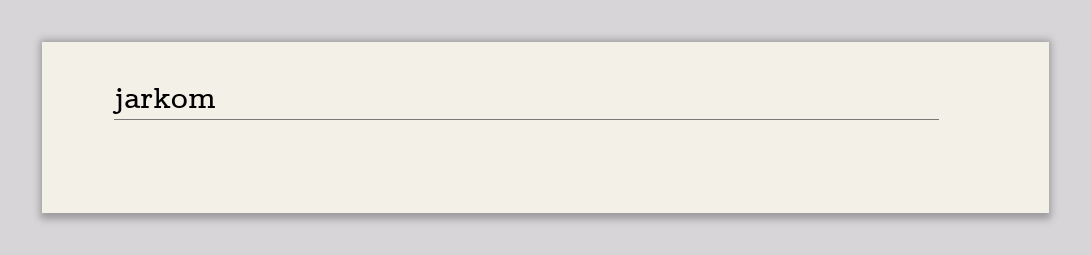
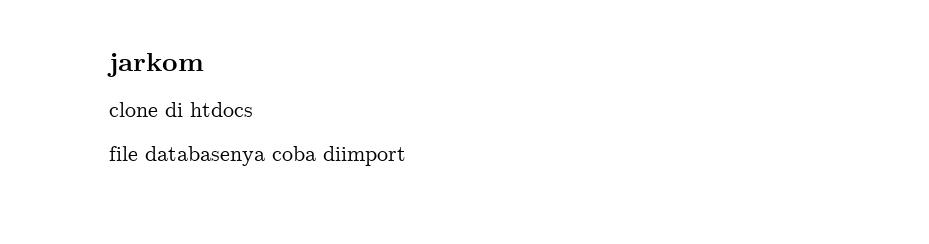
+ clone di htdocs
+ file databasenya coba diimport

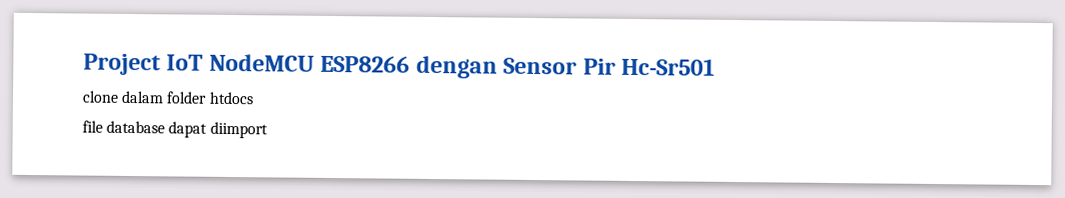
- jarkom
+ Project IoT NodeMCU ESP8266 dengan Sensor Pir Hc-Sr501
- clone di htdocs
+ clone dalam folder htdocs
- file databasenya coba diimport
+ file database dapat diimport

